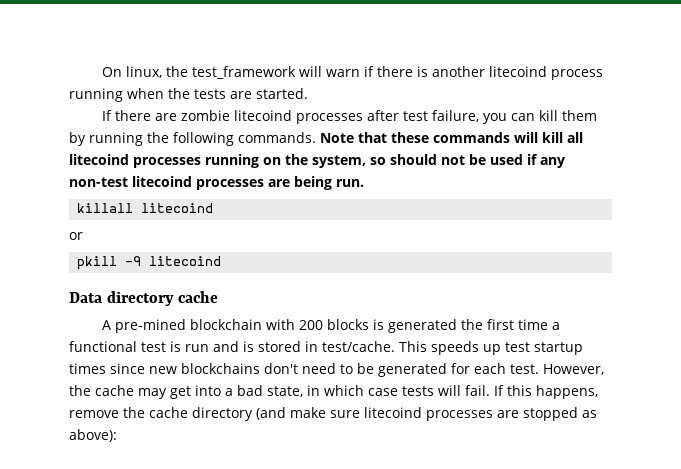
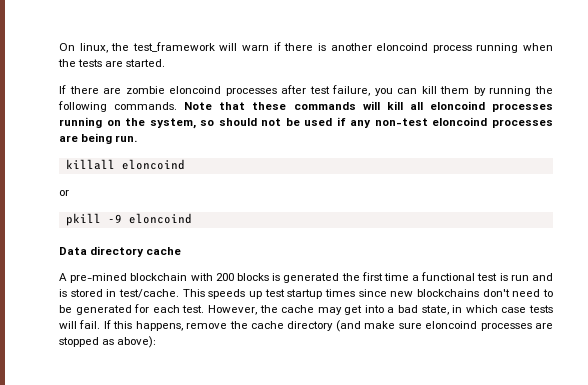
- On linux, the test_framework will warn if there is another litecoind process running when the tests are started.
+ On linux, the test_framework will warn if there is another eloncoind process running when the tests are started.
- If there are zombie litecoind processes after test failure, you can kill them by running the following commands.
+ If there are zombie eloncoind processes after test failure, you can kill them by running the following commands.
- Note that these commands will kill all litecoind processes running on the system, so should not be used if any non-test litecoind processes are being run.
+ Note that these commands will kill all eloncoind processes running on the system, so should not be used if any non-test eloncoind processes are being run.
- killall litecoind
+ killall eloncoind
- pkill -9 litecoind
+ pkill -9 eloncoind
- If this happens, remove the cache directory (and make sure litecoind processes are stopped as above):
+ If this happens, remove the cache directory (and make sure eloncoind processes are stopped as above):

